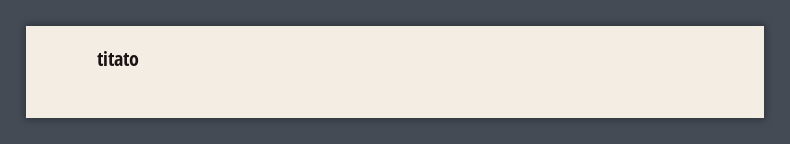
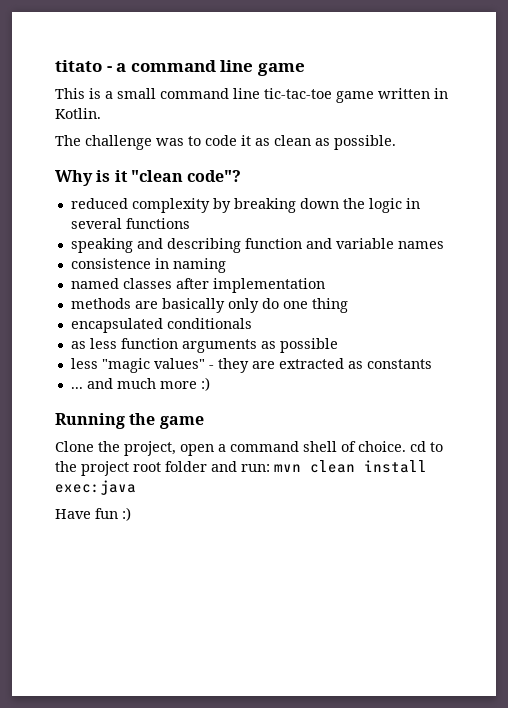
- titato
+ titato - a command line game
+ This is a small command line tic-tac-toe game written in Kotlin.
+ The challenge was to code it as clean as possible.
+ Why is it "clean code"?
+ reduced complexity by breaking down the logic in several functions
+ speaking and describing function and variable names
+ consistence in naming
+ named classes after implementation
+ methods are basically only do one thing
+ encapsulated conditionals
+ as less function arguments as possible
+ less "magic values" - they are extracted as constants
+ ... and much more :)
+ Running the game
+ Clone the project, open a command shell of choice. cd to the project root folder and run: mvn clean install exec:java
+ Have fun :)

